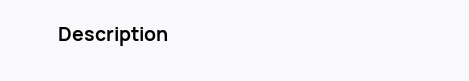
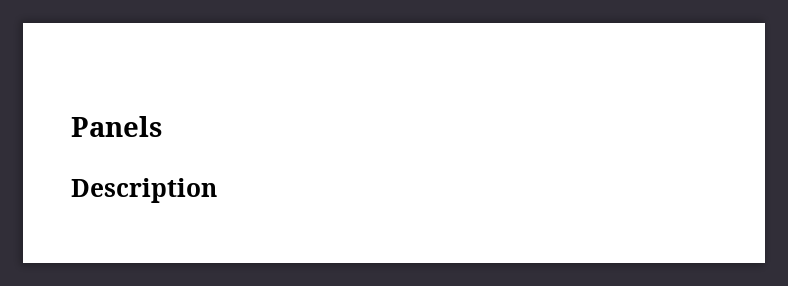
+ Panels

